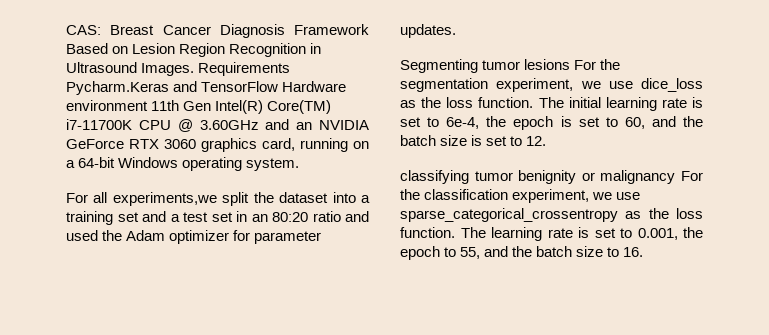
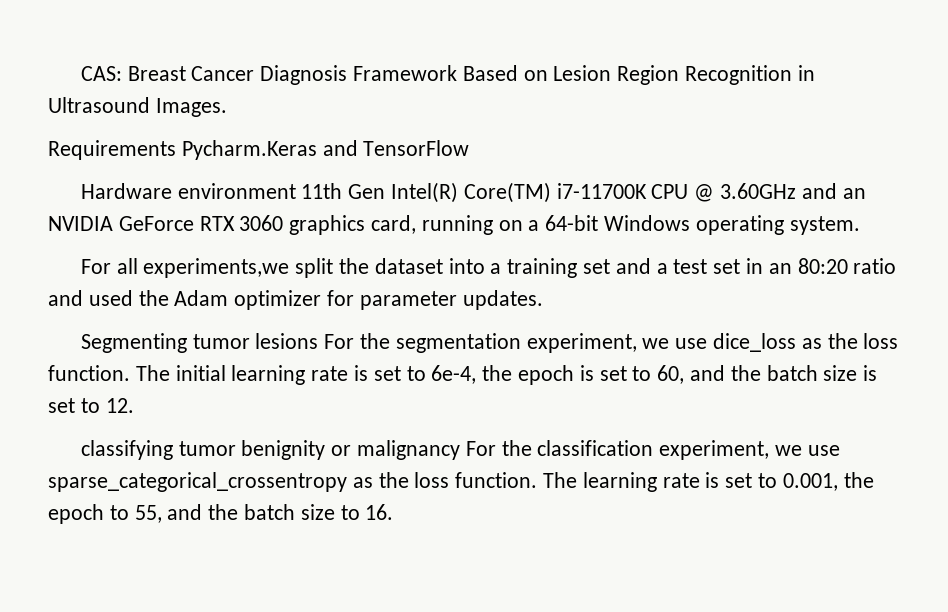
- CAS: Breast Cancer Diagnosis Framework Based on Lesion Region Recognition in Ultrasound Images. Requirements Pycharm.Keras and TensorFlow Hardware environment 11th Gen Intel(R) Core(TM) i7-11700K CPU @ 3.60GHz and an NVIDIA GeForce RTX 3060 graphics card, running on a 64-bit Windows operating system.
+ CAS: Breast Cancer Diagnosis Framework Based on Lesion Region Recognition in Ultrasound Images.
+ Requirements Pycharm.Keras and TensorFlow
+ Hardware environment 11th Gen Intel(R) Core(TM) i7-11700K CPU @ 3.60GHz and an NVIDIA GeForce RTX 3060 graphics card, running on a 64-bit Windows operating system.

